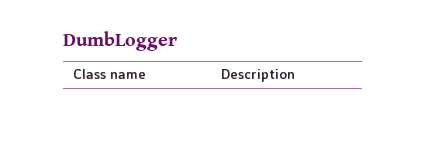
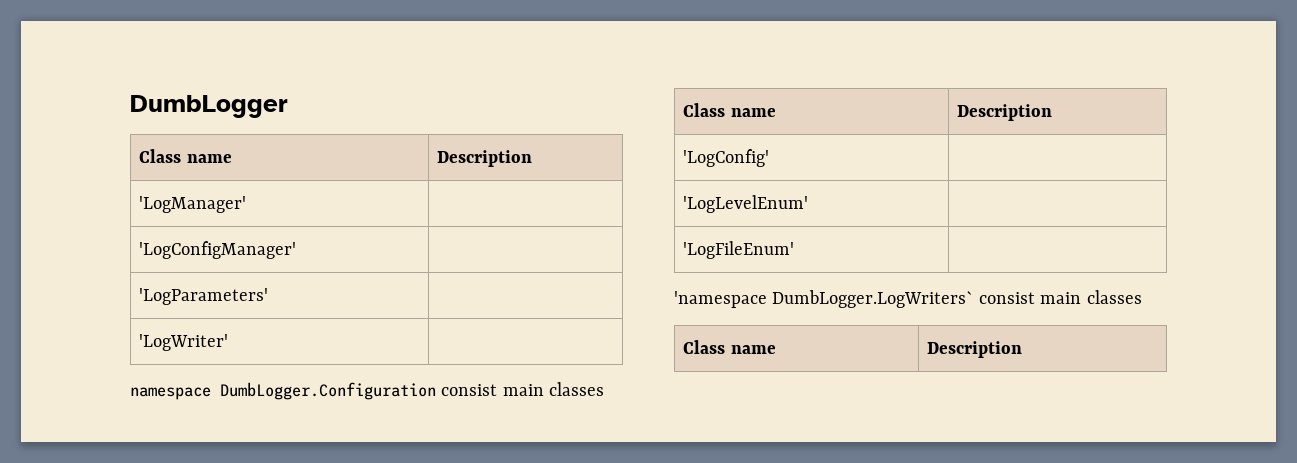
+ 'LogManager' |
+ 'LogConfigManager' |
+ 'LogParameters' |
+ 'LogWriter' |
+ namespace DumbLogger.Configuration consist main classes
+ Class name | Description
+ 'LogConfig' |
+ 'LogLevelEnum' |
+ 'LogFileEnum' |
+ 'namespace DumbLogger.LogWriters` consist main classes
+ Class name | Description

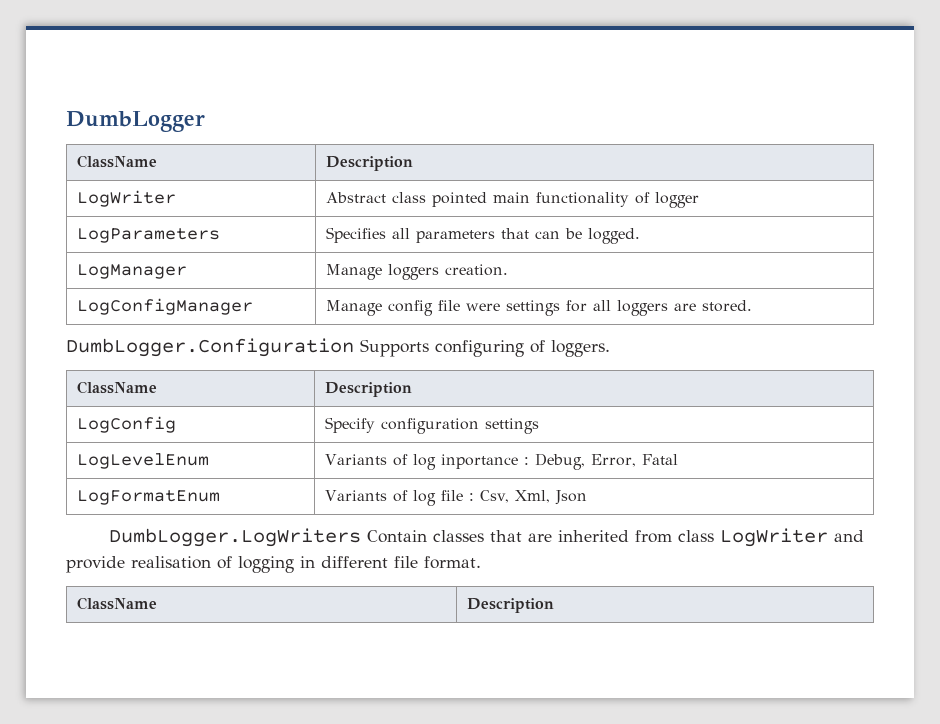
  DumbLogger
- Class name | Description
- 'LogManager' |
- 'LogConfigManager' |
- 'LogParameters' |
- 'LogWriter' |
- namespace DumbLogger.Configuration consist main classes
- Class name | Description
- 'LogConfig' |
- 'LogLevelEnum' |
- 'LogFileEnum' |
- 'namespace DumbLogger.LogWriters` consist main classes
- Class name | Description
+ ClassName | Description
+ LogWriter | Abstract class pointed main functionality of logger
+ LogParameters | Specifies all parameters that can be logged.
+ LogManager | Manage loggers creation.
+ LogConfigManager | Manage config file were settings for all loggers are stored.
+ DumbLogger.Configuration Supports configuring of loggers.
+ ClassName | Description
+ LogConfig | Specify configuration settings
+ LogLevelEnum | Variants of log inportance : Debug, Error, Fatal
+ LogFormatEnum | Variants of log file : Csv, Xml, Json
+ DumbLogger.LogWriters Contain classes that are inherited from class LogWriter and provide realisation of logging in different file format.
+ ClassName | Description

